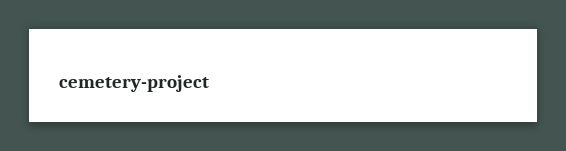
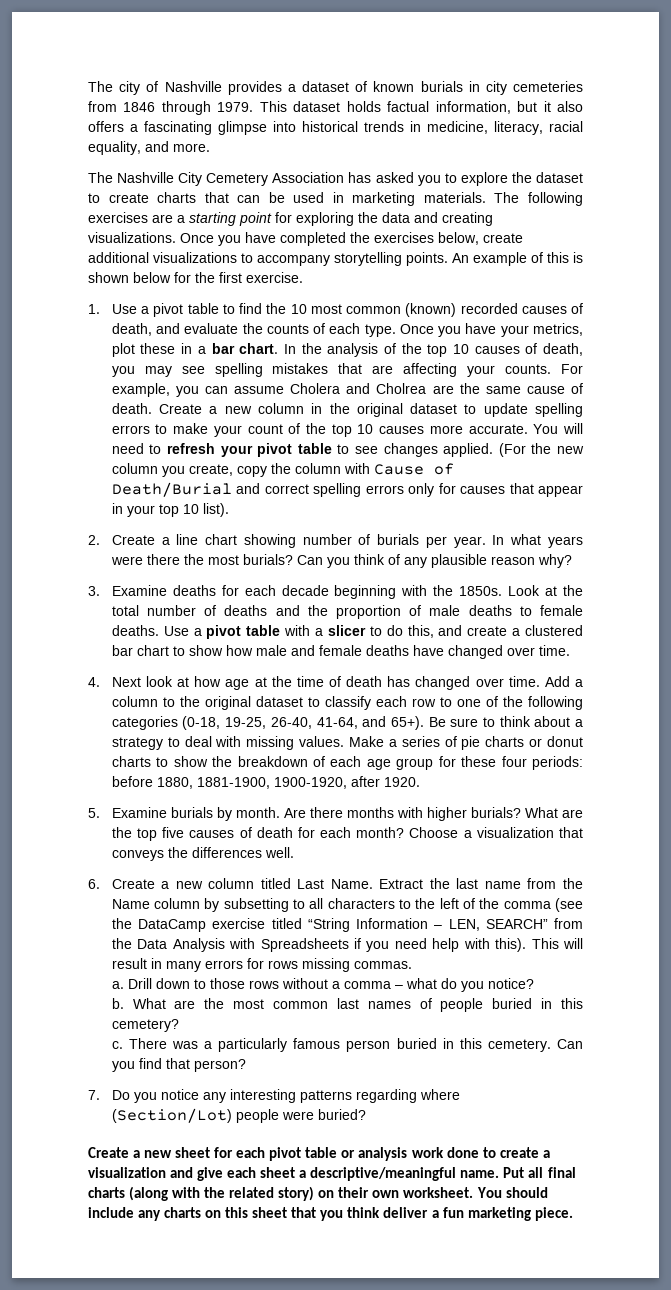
- cemetery-project
+ The city of Nashville provides a dataset of known burials in city cemeteries from 1846 through 1979. This dataset holds factual information, but it also offers a fascinating glimpse into historical trends in medicine, literacy, racial equality, and more.
+ The Nashville City Cemetery Association has asked you to explore the dataset to create charts that can be used in marketing materials. The following exercises are a starting point for exploring the data and creating visualizations. Once you have completed the exercises below, create additional visualizations to accompany storytelling points. An example of this is shown below for the first exercise.
+ 1. Use a pivot table to find the 10 most common (known) recorded causes of death, and evaluate the counts of each type. Once you have your metrics, plot these in a bar chart. In the analysis of the top 10 causes of death, you may see spelling mistakes that are affecting your counts. For example, you can assume Cholera and Cholrea are the same cause of death. Create a new column in the original dataset to update spelling errors to make your count of the top 10 causes more accurate. You will need to refresh your pivot table to see changes applied. (For the new column you create, copy the column with Cause of Death/Burial and correct spelling errors only for causes that appear in your top 10 list).
+ 2. Create a line chart showing number of burials per year. In what years were there the most burials? Can you think of any plausible reason why?
+ 3. Examine deaths for each decade beginning with the 1850s. Look at the total number of deaths and the proportion of male deaths to female deaths. Use a pivot table with a slicer to do this, and create a clustered bar chart to show how male and female deaths have changed over time.
+ 4. Next look at how age at the time of death has changed over time. Add a column to the original dataset to classify each row to one of the following categories (0-18, 19-25, 26-40, 41-64, and 65+). Be sure to think about a strategy to deal with missing values. Make a series of pie charts or donut charts to show the breakdown of each age group for these four periods: before 1880, 1881-1900, 1900-1920, after 1920.
+ 5. Examine burials by month. Are there months with higher burials? What are the top five causes of death for each month? Choose a visualization that conveys the differences well.
+ 6. Create a new column titled Last Name. Extract the last name from the Name column by subsetting to all characters to the left of the comma (see the DataCamp exercise titled “String Information – LEN, SEARCH” from the Data Analysis with Spreadsheets if you need help with this). This will result in many errors for rows missing commas.
+ a. Drill down to those rows without a comma – what do you notice?
+ b. What are the most common last names of people buried in this cemetery?
+ c. There was a particularly famous person buried in this cemetery. Can you find that person?
+ 7. Do you notice any interesting patterns regarding where (Section/Lot) people were buried?
+ Create a new sheet for each pivot table or analysis work done to create a visualization and give each sheet a descriptive/meaningful name. Put all final charts (along with the related story) on their own worksheet. You should include any charts on this sheet that you think deliver a fun marketing piece.

